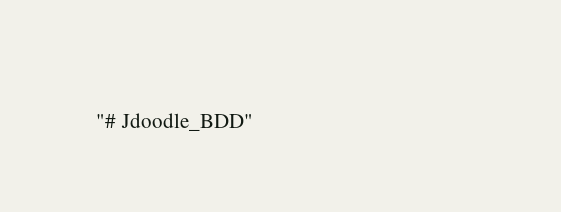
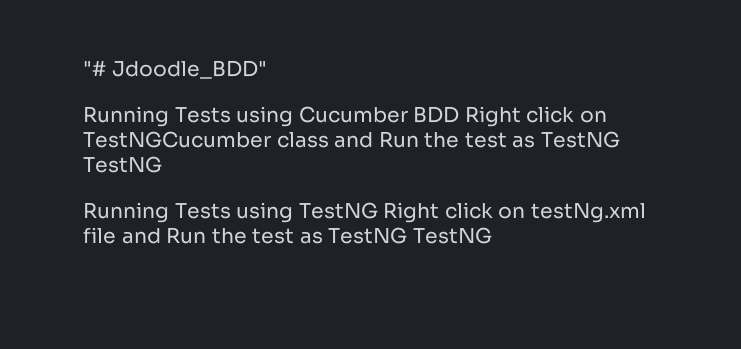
+ Running Tests using Cucumber BDD Right click on TestNGCucumber class and Run the test as TestNG TestNG
+ Running Tests using TestNG Right click on testNg.xml file and Run the test as TestNG TestNG

